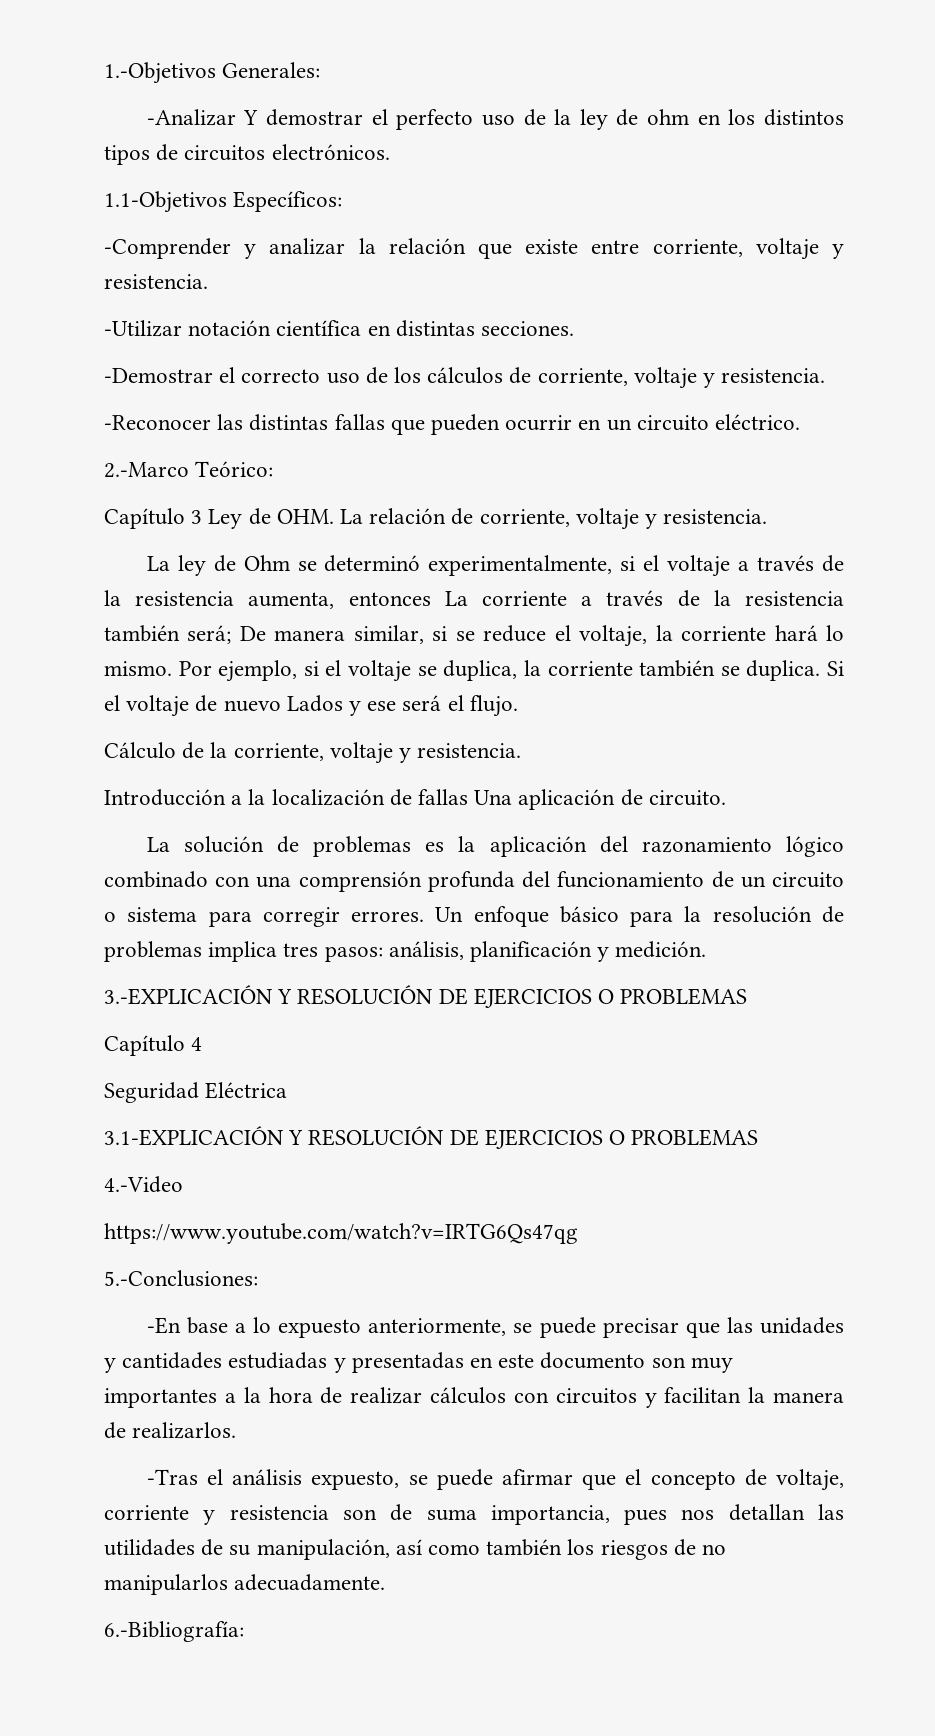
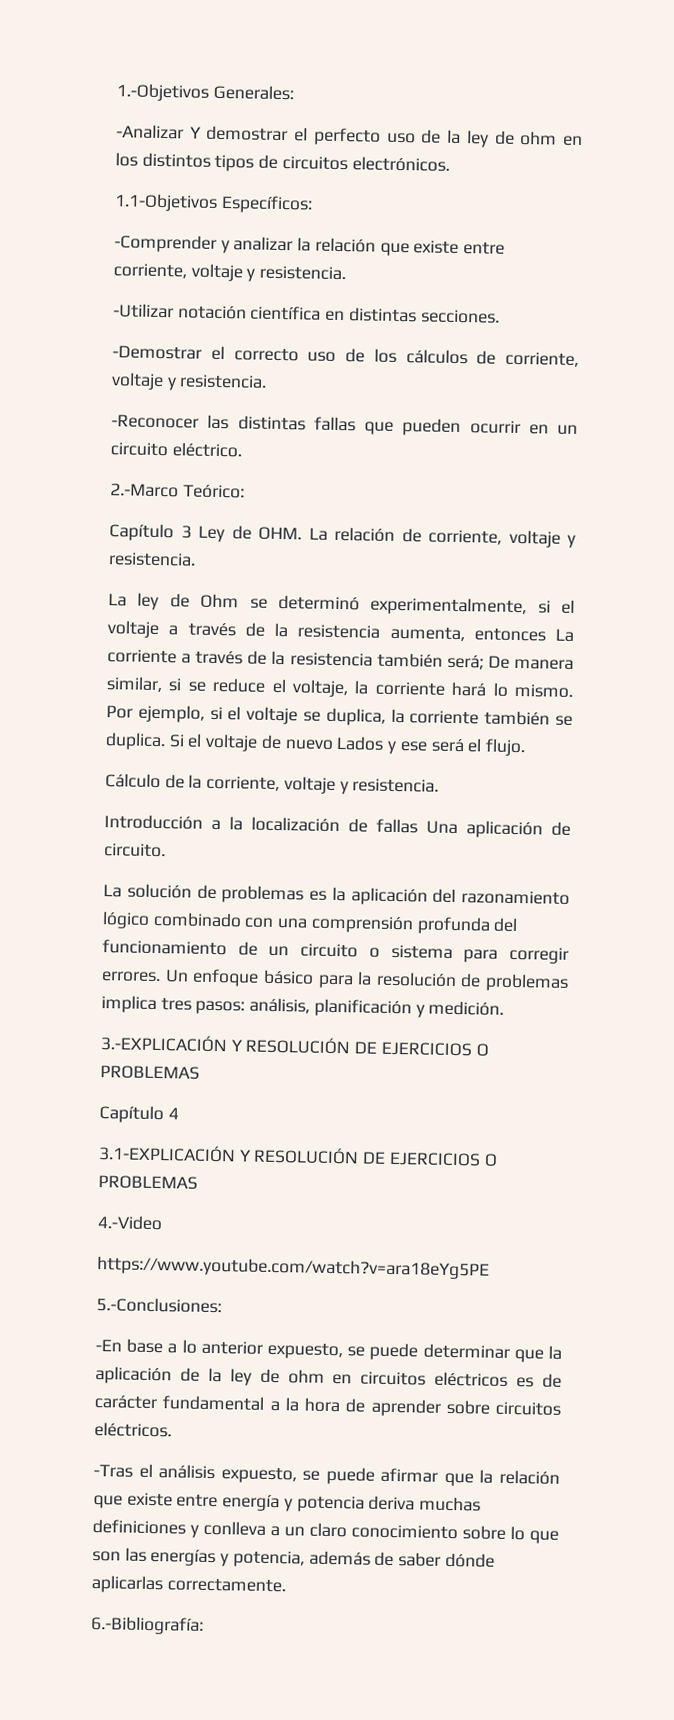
- Seguridad Eléctrica
- https://www.youtube.com/watch?v=IRTG6Qs47qg
+ https://www.youtube.com/watch?v=ara18eYg5PE
- -En base a lo expuesto anteriormente, se puede precisar que las unidades y cantidades estudiadas y presentadas en este documento son muy importantes a la hora de realizar cálculos con circuitos y facilitan la manera de realizarlos.
+ -En base a lo anterior expuesto, se puede determinar que la aplicación de la ley de ohm en circuitos eléctricos es de carácter fundamental a la hora de aprender sobre circuitos eléctricos.
- -Tras el análisis expuesto, se puede afirmar que el concepto de voltaje, corriente y resistencia son de suma importancia, pues nos detallan las utilidades de su manipulación, así como también los riesgos de no manipularlos adecuadamente.
+ -Tras el análisis expuesto, se puede afirmar que la relación que existe entre energía y potencia deriva muchas definiciones y conlleva a un claro conocimiento sobre lo que son las energías y potencia, además de saber dónde aplicarlas correctamente.

